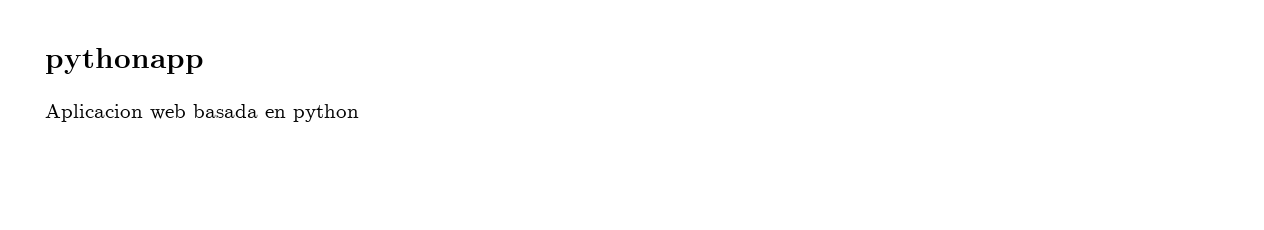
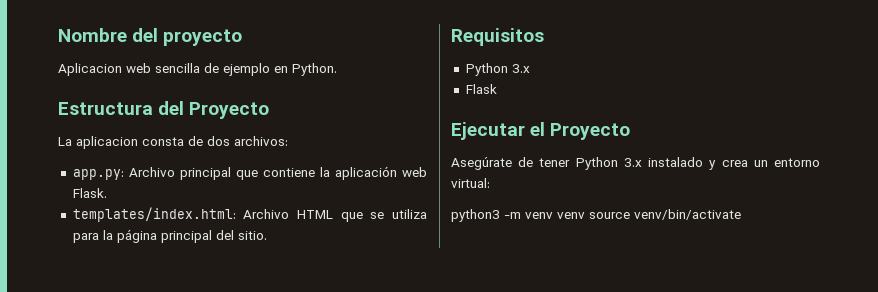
- pythonapp
+ Nombre del proyecto
- Aplicacion web basada en python
+ Aplicacion web sencilla de ejemplo en Python.
+ Estructura del Proyecto
+ La aplicacion consta de dos archivos:
+ app.py: Archivo principal que contiene la aplicación web Flask.
+ templates/index.html: Archivo HTML que se utiliza para la página principal del sitio.
+ Requisitos
+ Python 3.x
+ Flask
+ Ejecutar el Proyecto
+ Asegúrate de tener Python 3.x instalado y crea un entorno virtual:
+ python3 -m venv venv source venv/bin/activate

